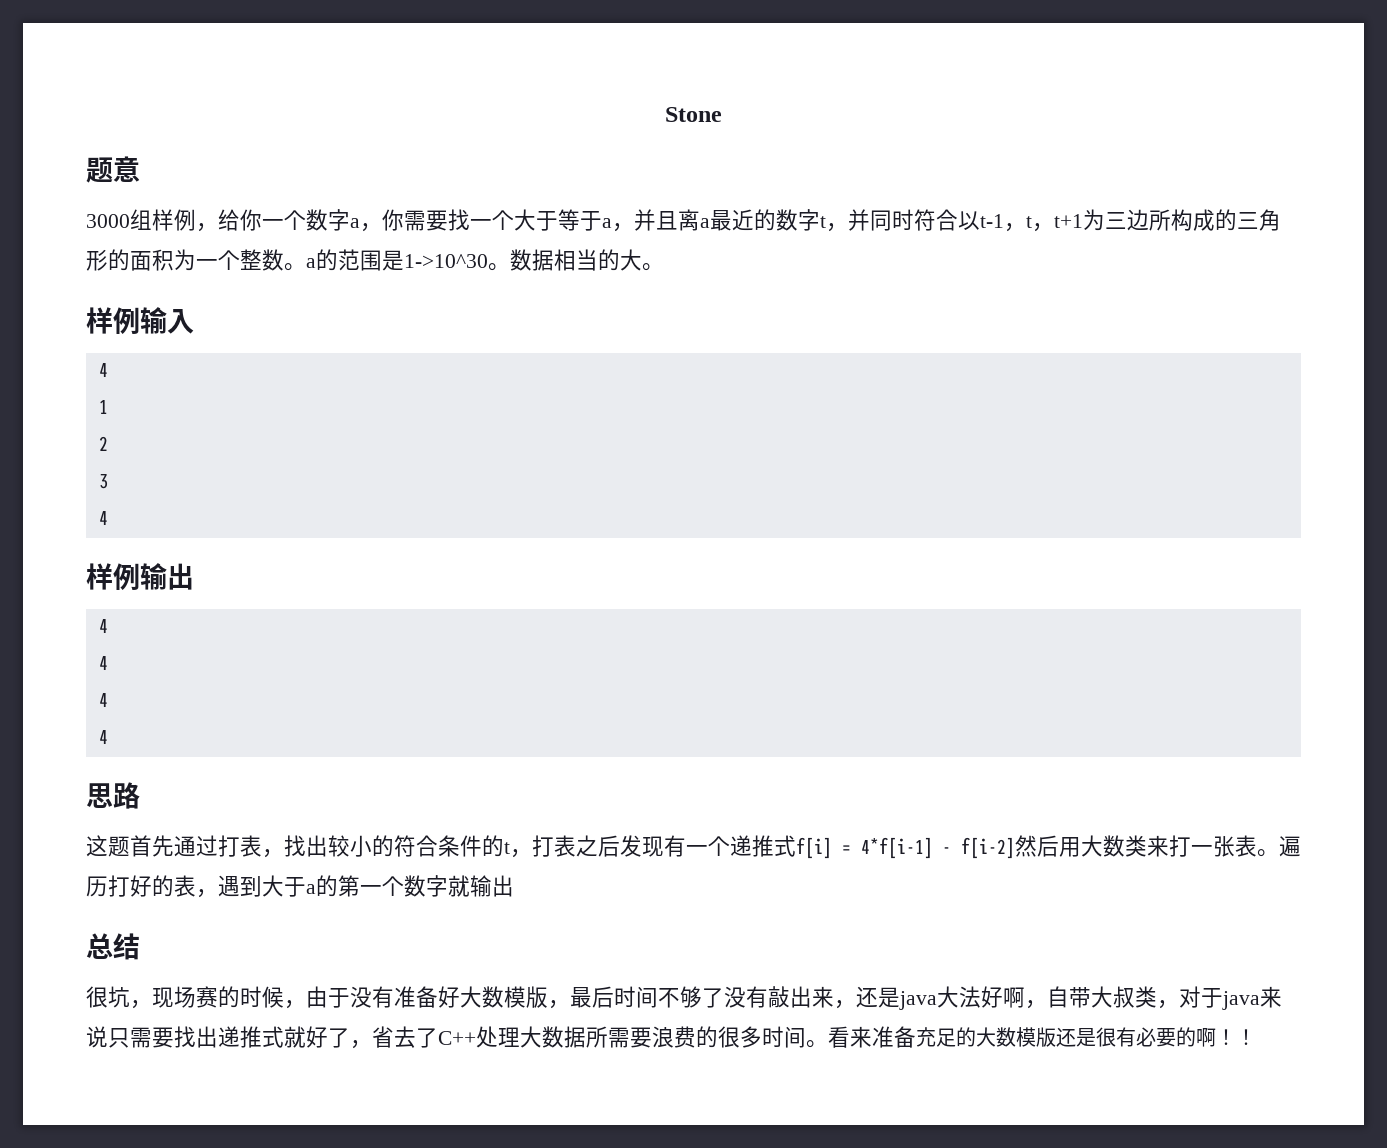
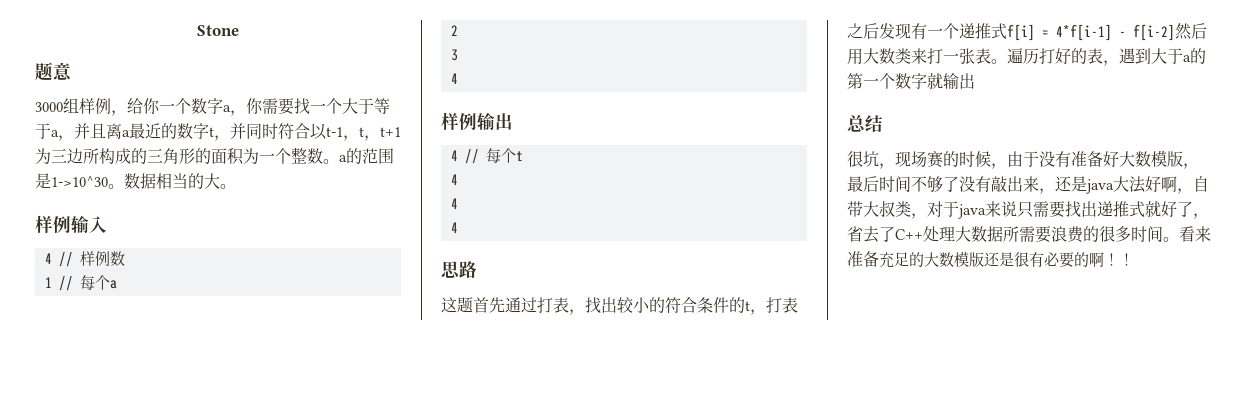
  样例输入
- 4
+ 4 // 样例数
- 1
+ 1 // 每个a
  样例输出
- 4
+ 4 // 每个t

